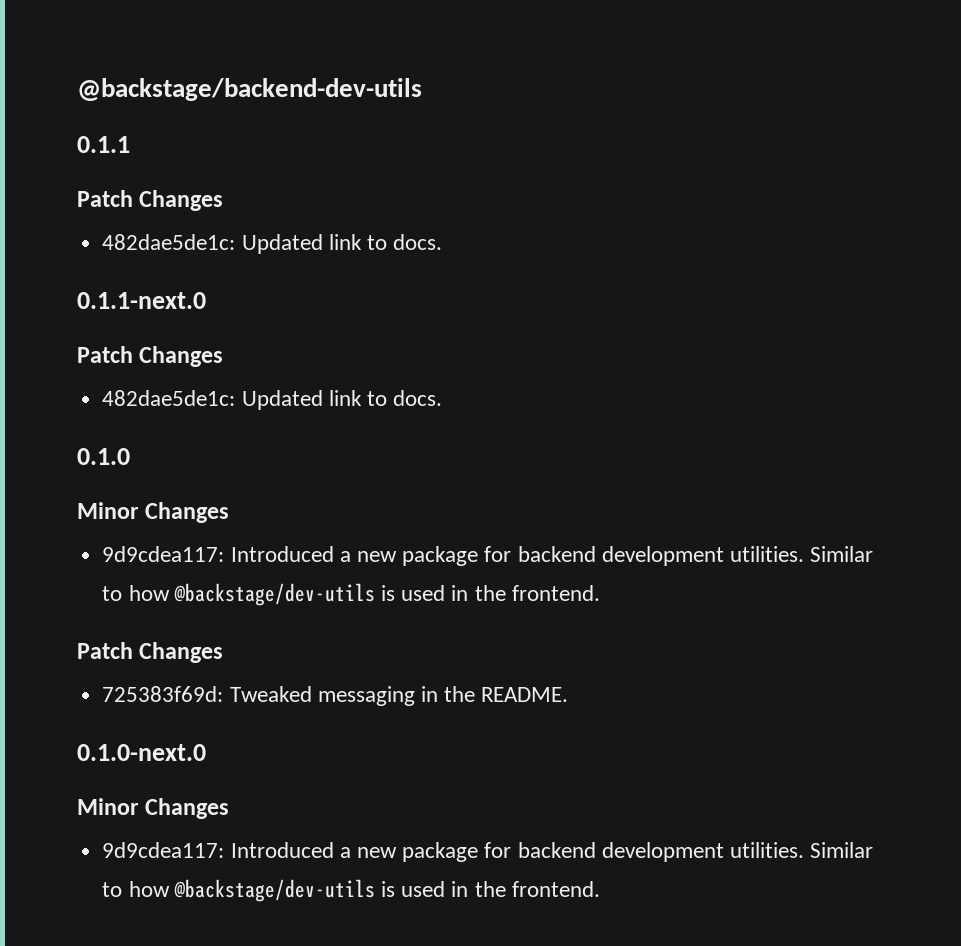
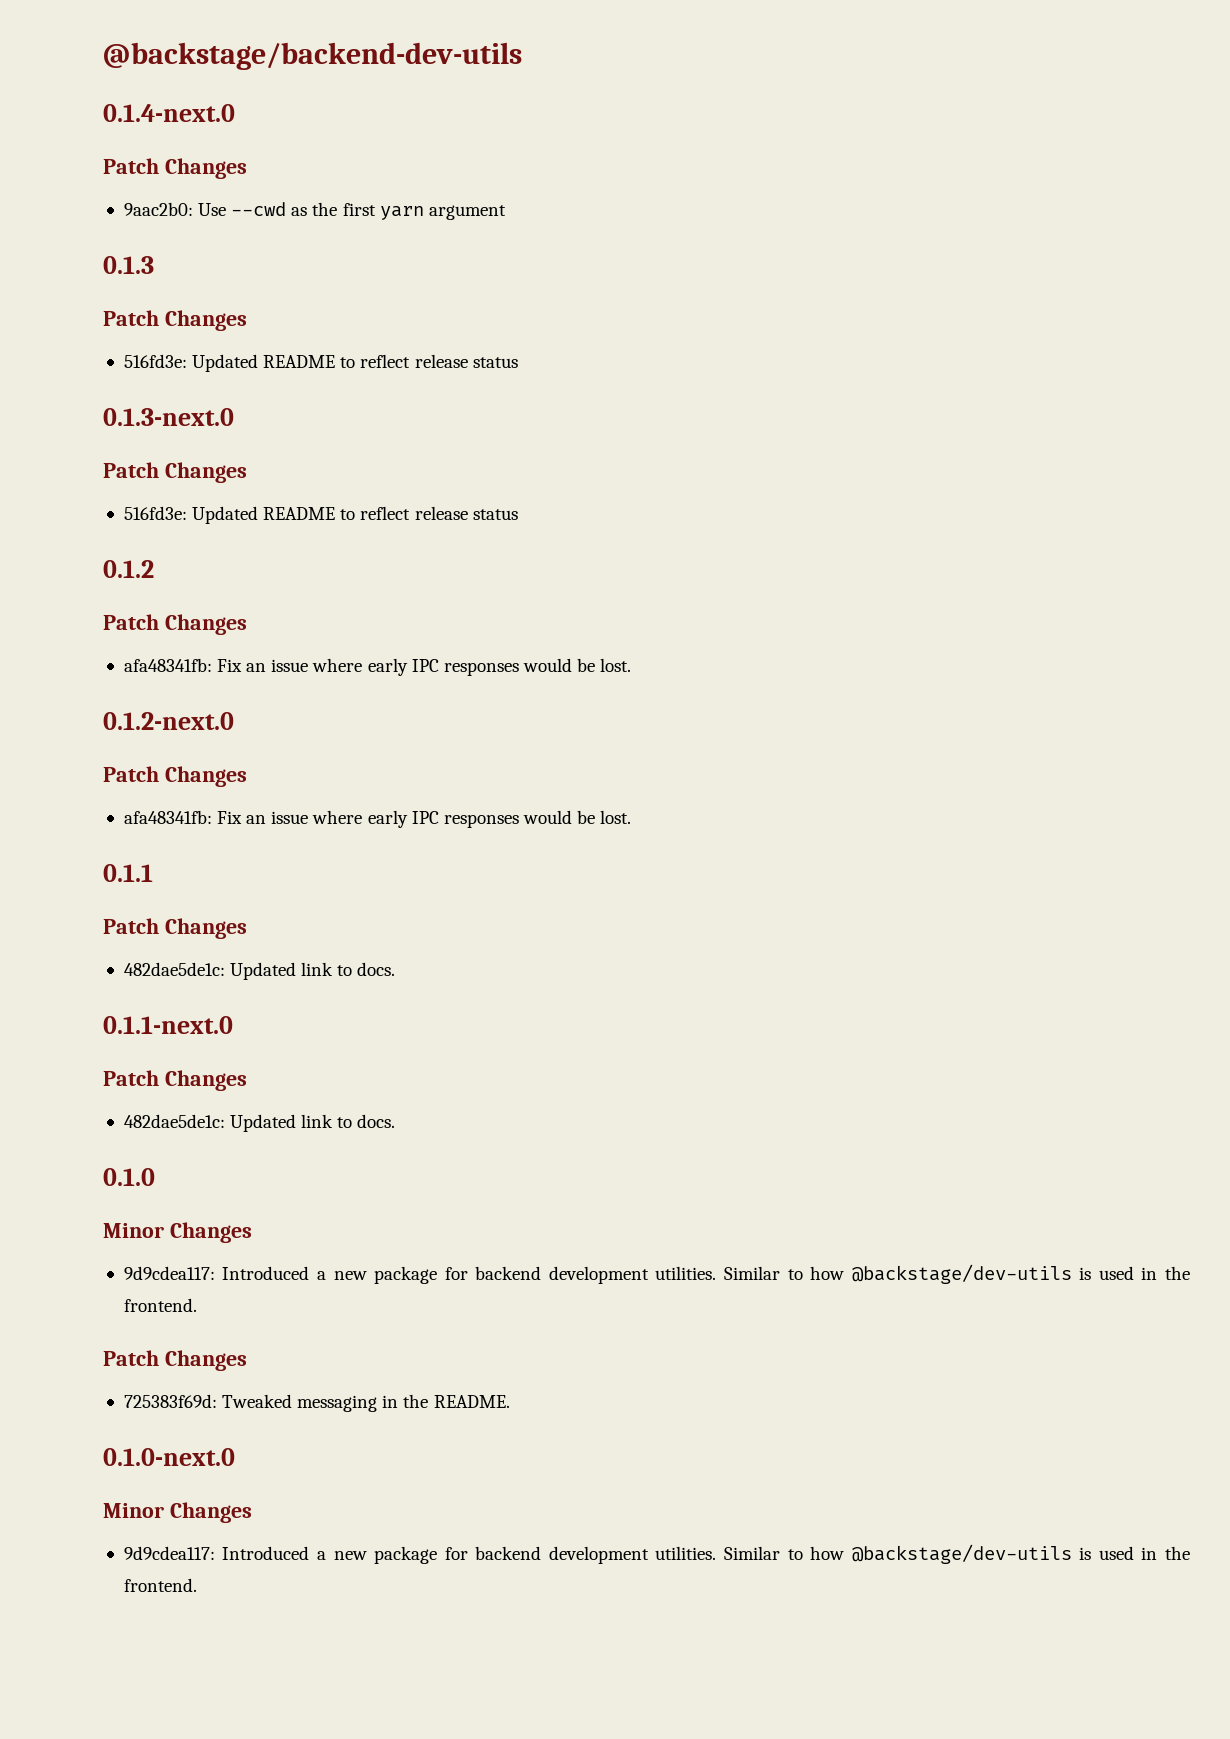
+ 0.1.4-next.0
+ Patch Changes
+ 9aac2b0: Use --cwd as the first yarn argument
+ 0.1.3
+ Patch Changes
+ 516fd3e: Updated README to reflect release status
+ 0.1.3-next.0
+ Patch Changes
+ 516fd3e: Updated README to reflect release status
+ 0.1.2
+ Patch Changes
+ afa48341fb: Fix an issue where early IPC responses would be lost.
+ 0.1.2-next.0
+ Patch Changes
+ afa48341fb: Fix an issue where early IPC responses would be lost.

